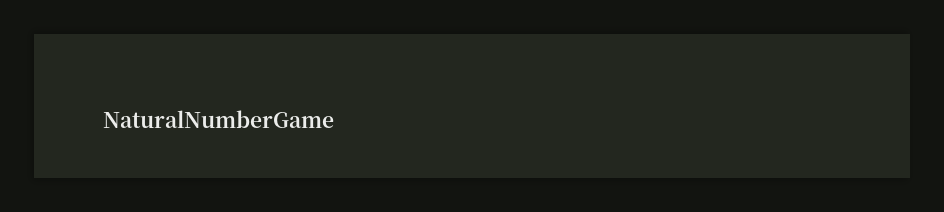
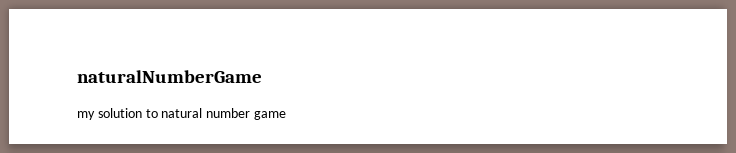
- NaturalNumberGame
+ naturalNumberGame
+ my solution to natural number game

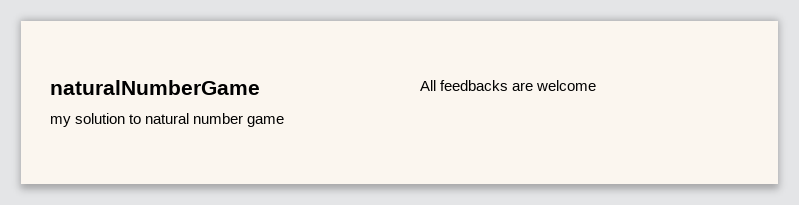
+ All feedbacks are welcome

